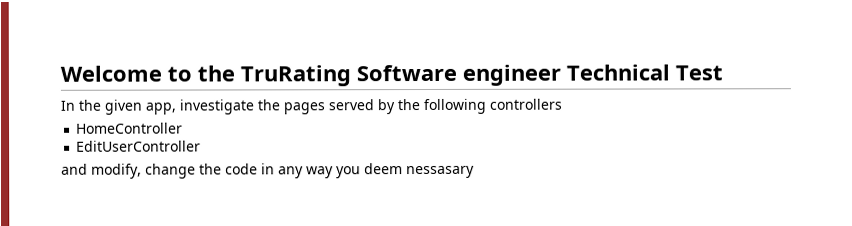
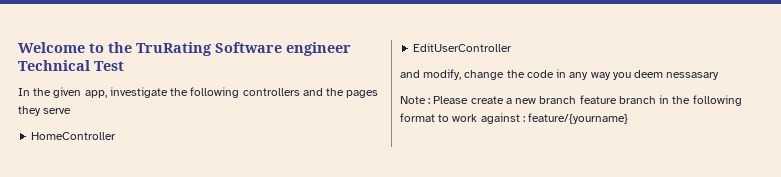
- In the given app, investigate the pages served by the following controllers
+ In the given app, investigate the following controllers and the pages they serve
+ Note : Please create a new branch feature branch in the following format to work against : feature/{yourname}

